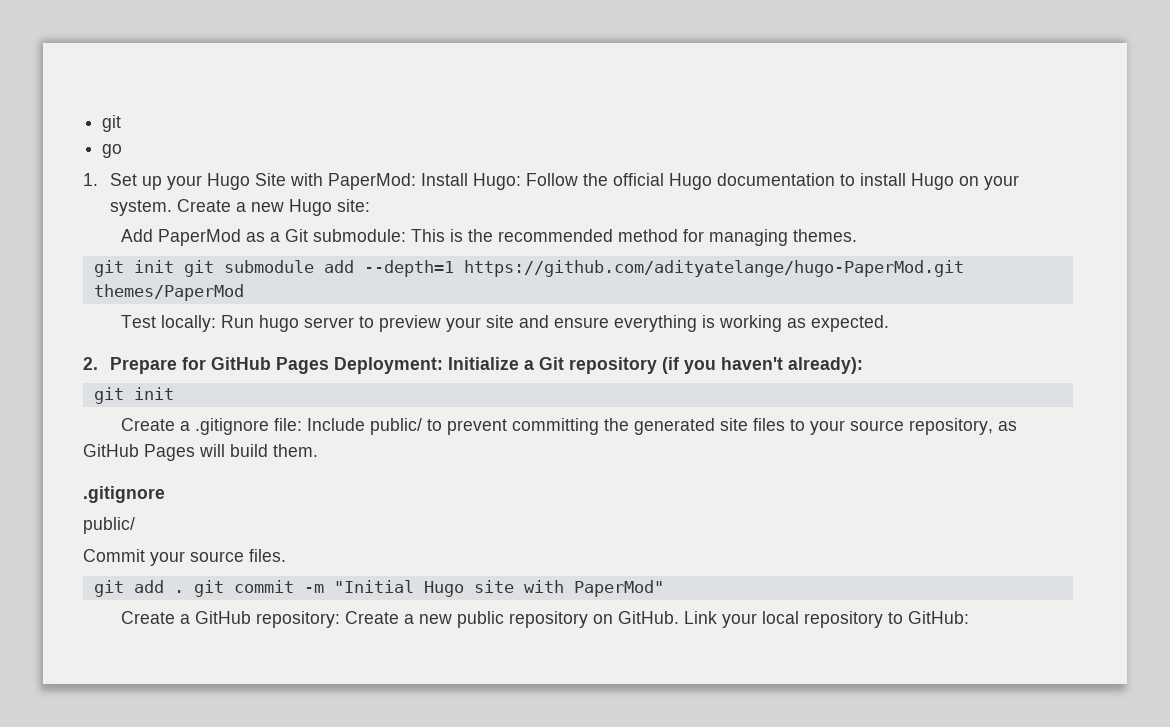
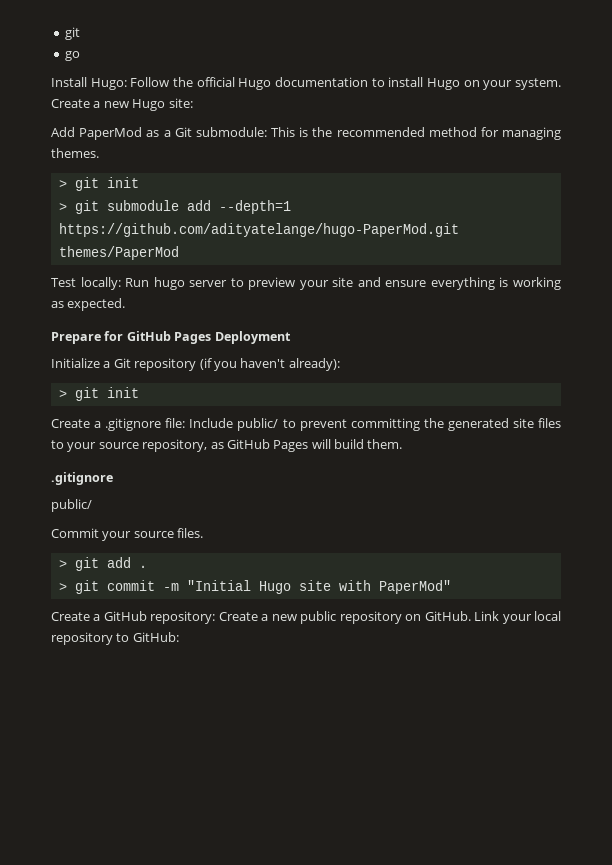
- 1. Set up your Hugo Site with PaperMod: Install Hugo: Follow the official Hugo documentation to install Hugo on your system.
+ Install Hugo: Follow the official Hugo documentation to install Hugo on your system.
  Add PaperMod as a Git submodule: This is the recommended method for managing themes.
- git init git submodule add --depth=1 https://github.com/adityatelange/hugo-PaperMod.git themes/PaperMod
+ > git init
+ > git submodule add --depth=1 https://github.com/adityatelange/hugo-PaperMod.git themes/PaperMod
- 2. Prepare for GitHub Pages Deployment: Initialize a Git repository (if you haven't already):
- git init
+ Prepare for GitHub Pages Deployment
+ Initialize a Git repository (if you haven't already):
+ > git init
- git add . git commit -m "Initial Hugo site with PaperMod"
+ > git add .
+ > git commit -m "Initial Hugo site with PaperMod"

